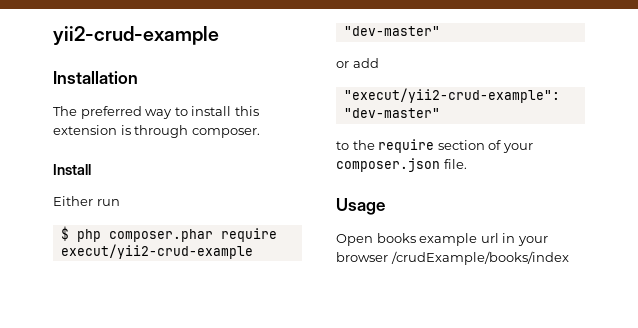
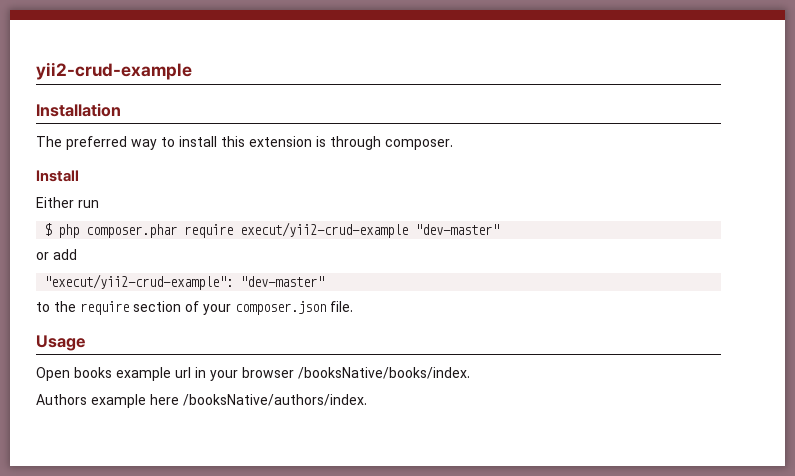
- Open books example url in your browser /crudExample/books/index
+ Open books example url in your browser /booksNative/books/index.
+ Authors example here /booksNative/authors/index.

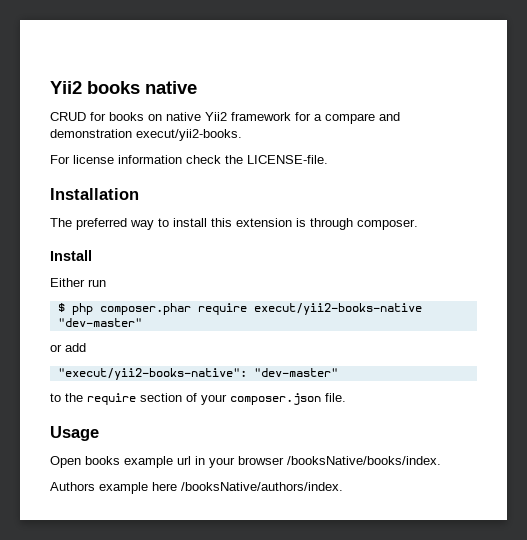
- yii2-crud-example
+ Yii2 books native
+ CRUD for books on native Yii2 framework for a compare and demonstration execut/yii2-books.
+ For license information check the LICENSE-file.
- $ php composer.phar require execut/yii2-crud-example "dev-master"
+ $ php composer.phar require execut/yii2-books-native "dev-master"
- "execut/yii2-crud-example": "dev-master"
+ "execut/yii2-books-native": "dev-master"

